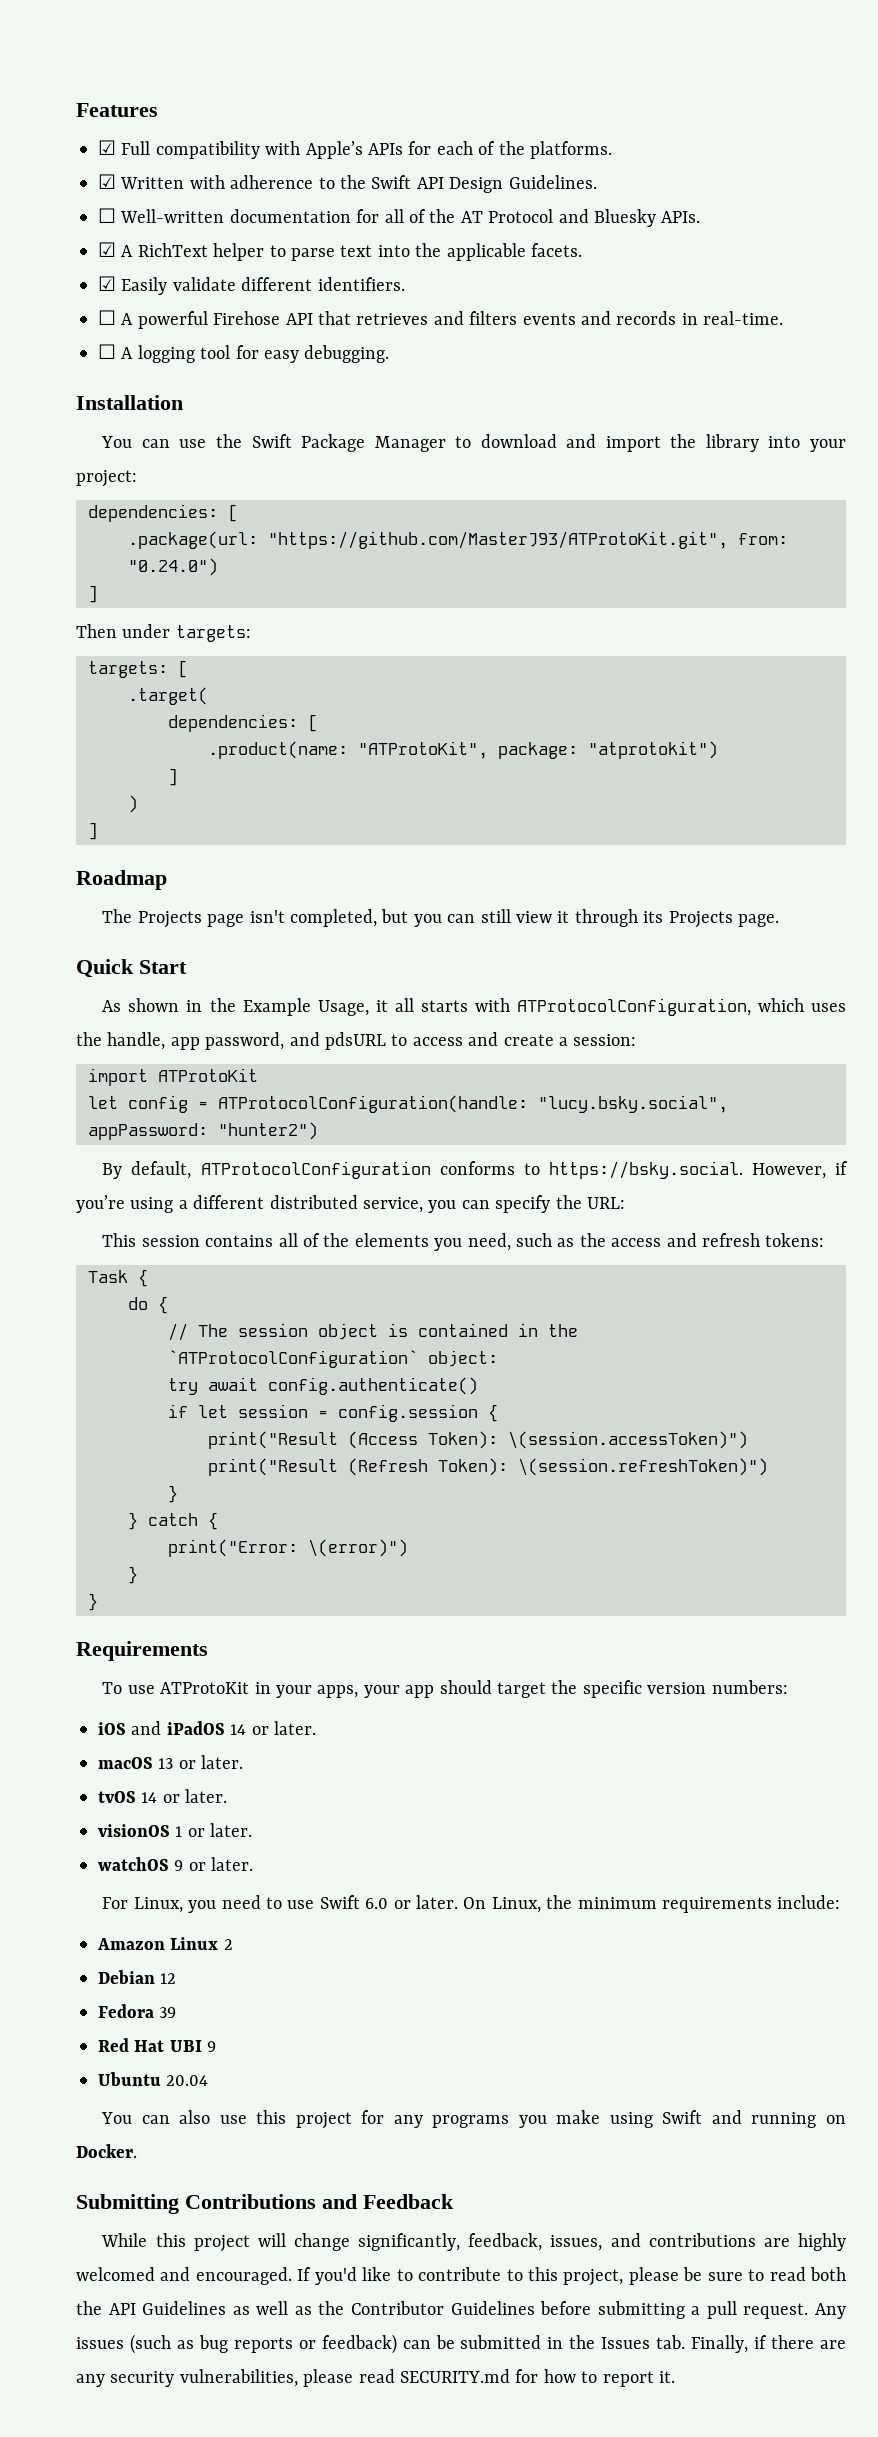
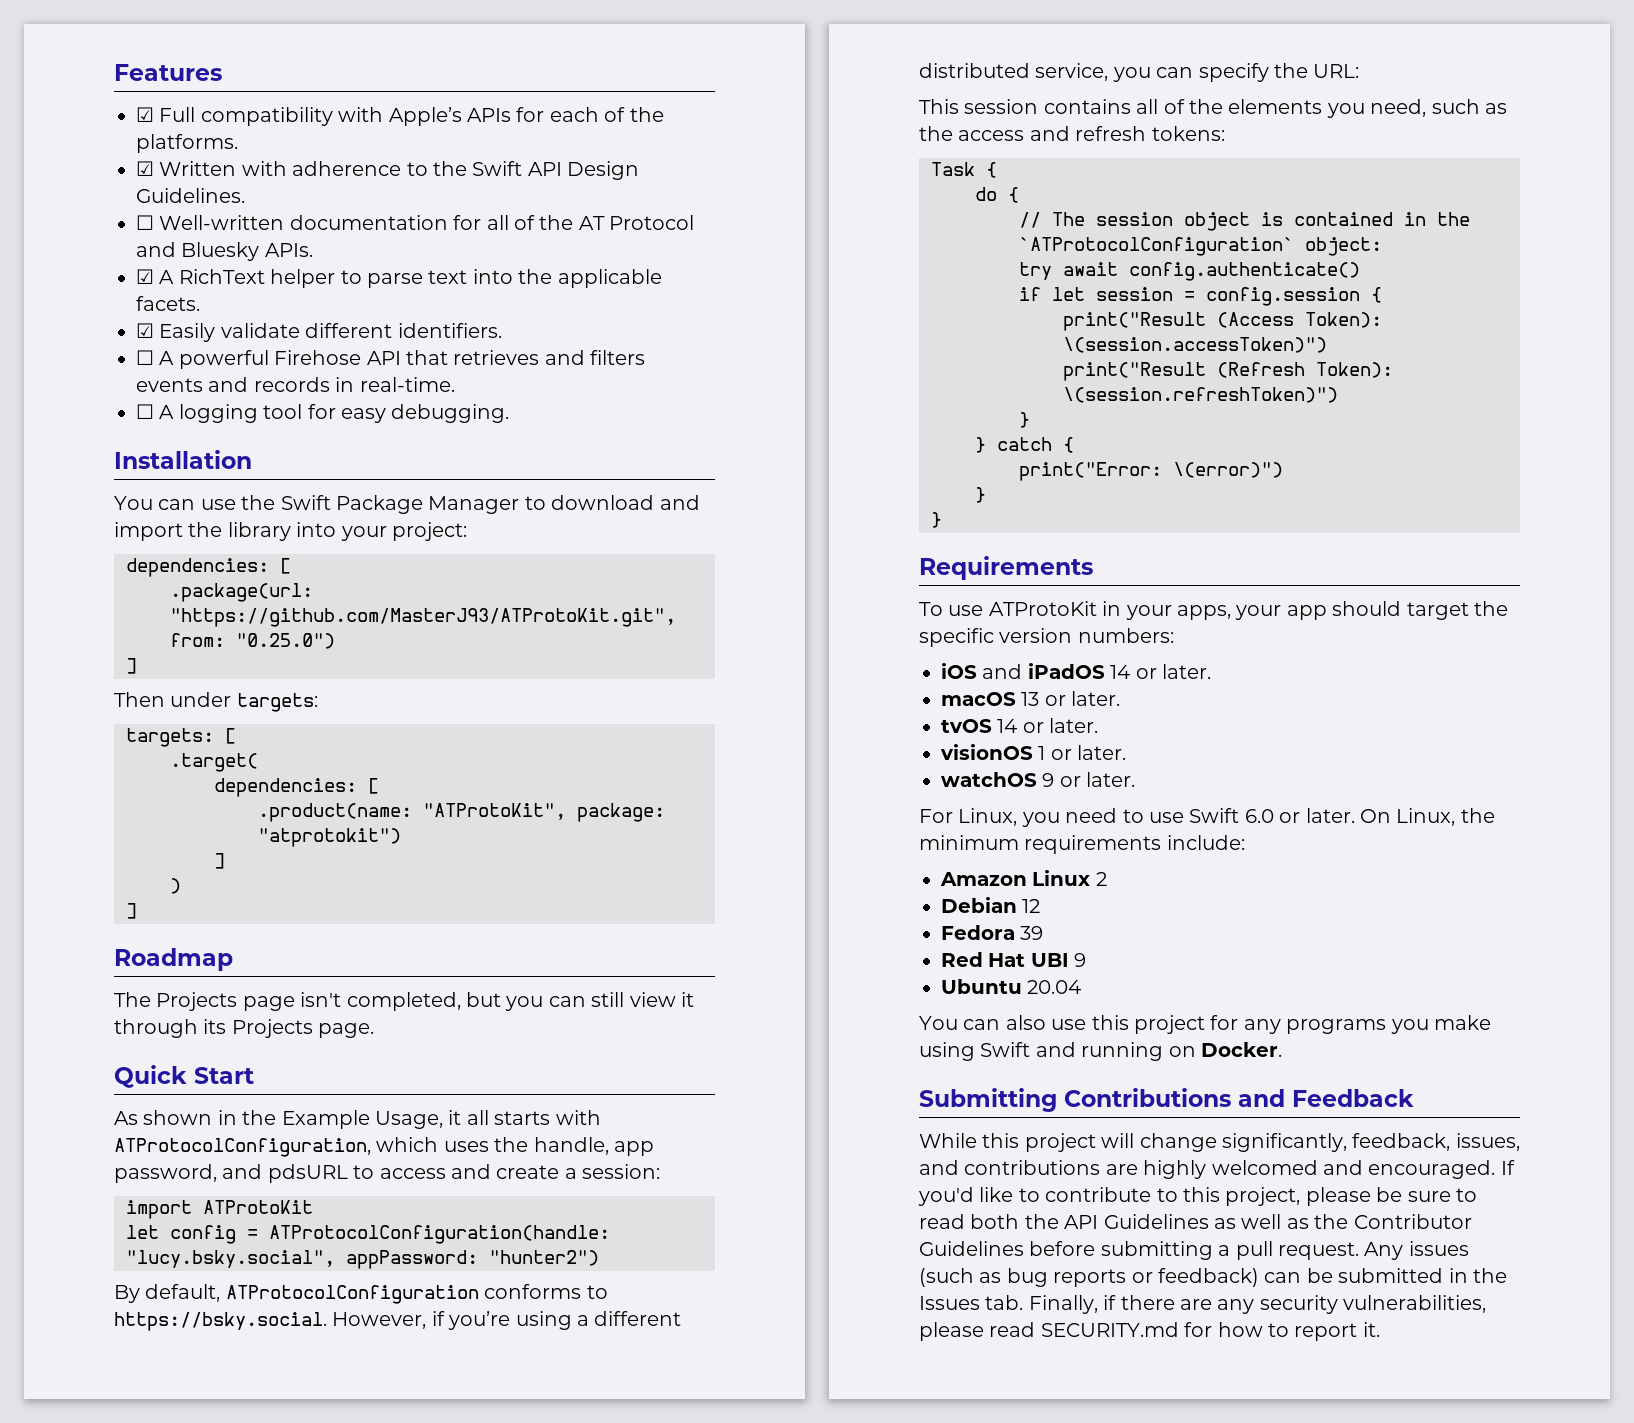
- .package(url: "https://github.com/MasterJ93/ATProtoKit.git", from: "0.24.0")
+ .package(url: "https://github.com/MasterJ93/ATProtoKit.git", from: "0.25.0")

